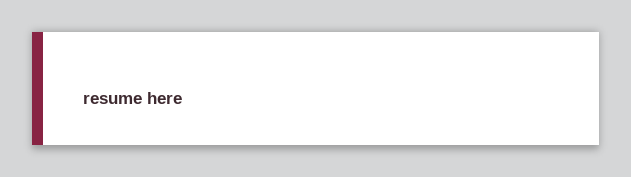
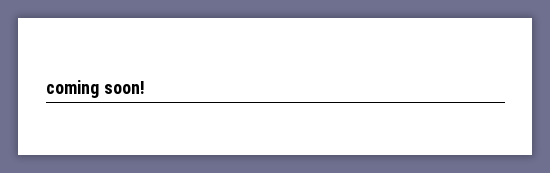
- resume here
+ coming soon!

